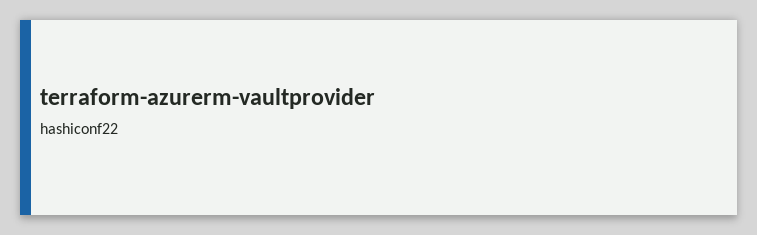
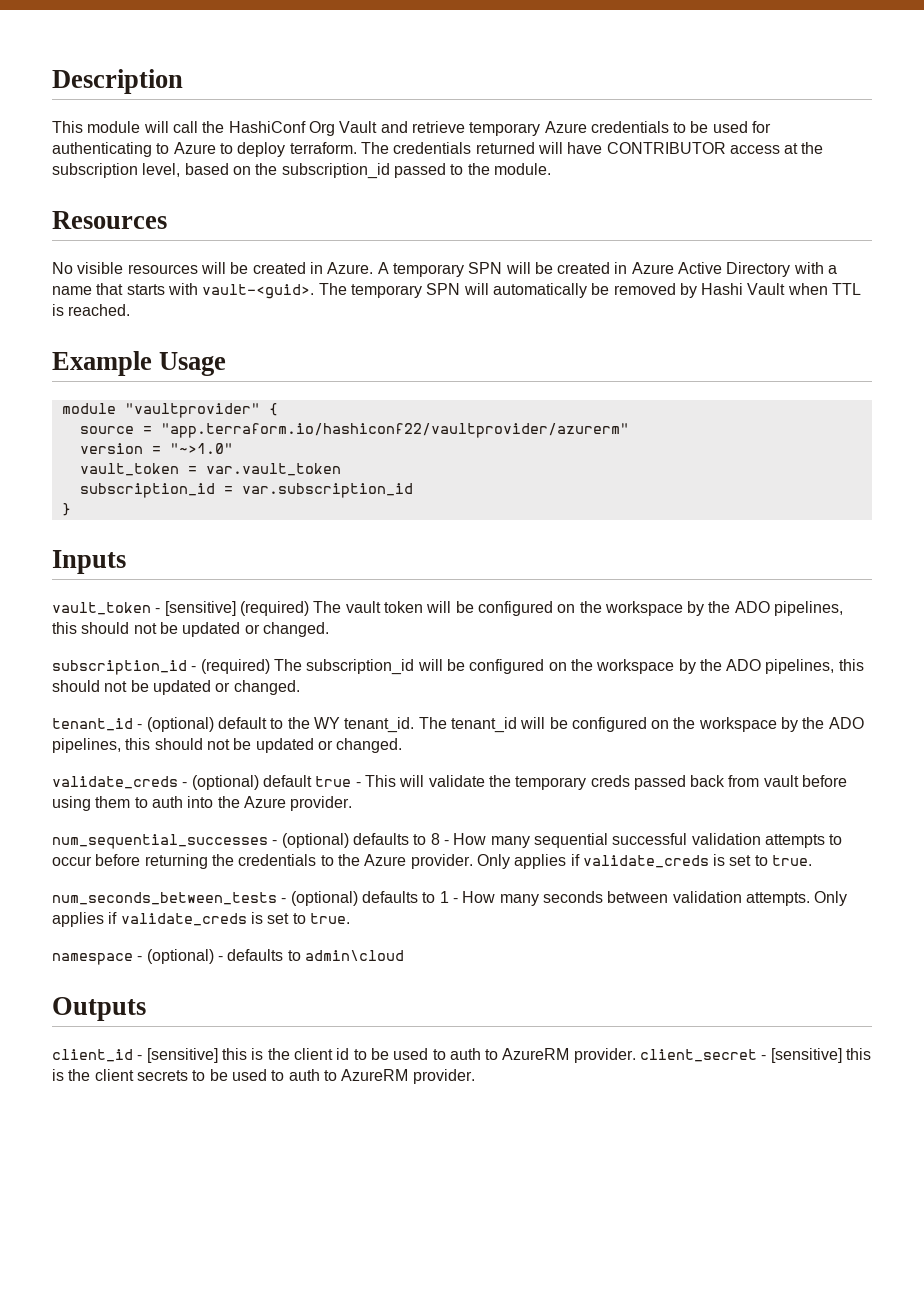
- terraform-azurerm-vaultprovider
- hashiconf22
+ Description
+ This module will call the HashiConf Org Vault and retrieve temporary Azure credentials to be used for authenticating to Azure to deploy terraform. The credentials returned will have CONTRIBUTOR access at the subscription level, based on the subscription_id passed to the module.
+ Resources
+ No visible resources will be created in Azure. A temporary SPN will be created in Azure Active Directory with a name that starts with vault-<guid>. The temporary SPN will automatically be removed by Hashi Vault when TTL is reached.
+ Example Usage
+ module "vaultprovider" {
+ source = "app.terraform.io/hashiconf22/vaultprovider/azurerm"
+ version = "~>1.0"
+ vault_token = var.vault_token
+ subscription_id = var.subscription_id
+ }
+ Inputs
+ vault_token - [sensitive] (required) The vault token will be configured on the workspace by the ADO pipelines, this should not be updated or changed.
+ subscription_id - (required) The subscription_id will be configured on the workspace by the ADO pipelines, this should not be updated or changed.
+ tenant_id - (optional) default to the WY tenant_id. The tenant_id will be configured on the workspace by the ADO pipelines, this should not be updated or changed.
+ validate_creds - (optional) default true - This will validate the temporary creds passed back from vault before using them to auth into the Azure provider.
+ num_sequential_successes - (optional) defaults to 8 - How many sequential successful validation attempts to occur before returning the credentials to the Azure provider. Only applies if validate_creds is set to true.
+ num_seconds_between_tests - (optional) defaults to 1 - How many seconds between validation attempts. Only applies if validate_creds is set to true.
+ namespace - (optional) - defaults to admin\cloud
+ Outputs
+ client_id - [sensitive] this is the client id to be used to auth to AzureRM provider. client_secret - [sensitive] this is the client secrets to be used to auth to AzureRM provider.

